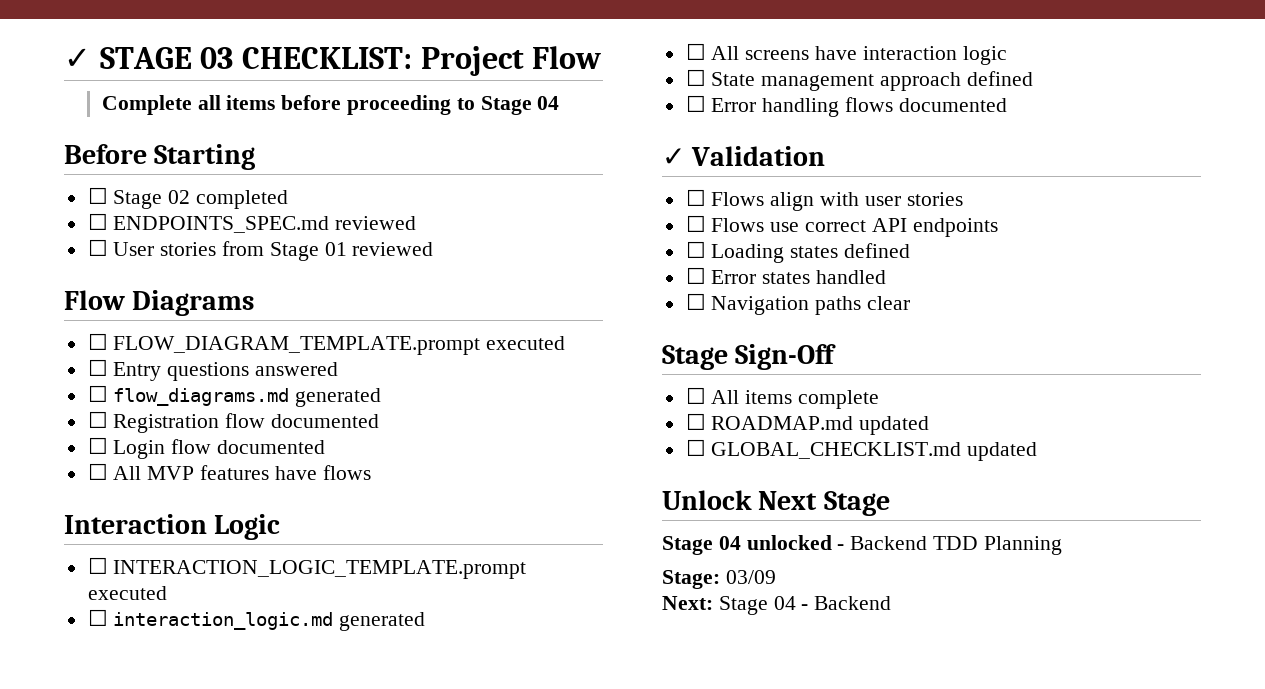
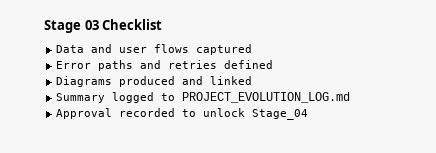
- ✓ STAGE 03 CHECKLIST: Project Flow
- Complete all items before proceeding to Stage 04
- Before Starting
- ☐ Stage 02 completed
- ☐ ENDPOINTS_SPEC.md reviewed
- ☐ User stories from Stage 01 reviewed
- Flow Diagrams
- ☐ FLOW_DIAGRAM_TEMPLATE.prompt executed
- ☐ Entry questions answered
- ☐ flow_diagrams.md generated
- ☐ Registration flow documented
- ☐ Login flow documented
- ☐ All MVP features have flows
- Interaction Logic
- ☐ INTERACTION_LOGIC_TEMPLATE.prompt executed
- ☐ interaction_logic.md generated
- ☐ All screens have interaction logic
- ☐ State management approach defined
- ☐ Error handling flows documented
- ✓ Validation
- ☐ Flows align with user stories
- ☐ Flows use correct API endpoints
- ☐ Loading states defined
- ☐ Error states handled
- ☐ Navigation paths clear
- Stage Sign-Off
- ☐ All items complete
- ☐ ROADMAP.md updated
- ☐ GLOBAL_CHECKLIST.md updated
- Unlock Next Stage
- Stage 04 unlocked - Backend TDD Planning
- Stage: 03/09
- Next: Stage 04 - Backend
+ Stage 03 Checklist
+ Data and user flows captured
+ Error paths and retries defined
+ Diagrams produced and linked
+ Summary logged to PROJECT_EVOLUTION_LOG.md
+ Approval recorded to unlock Stage_04

